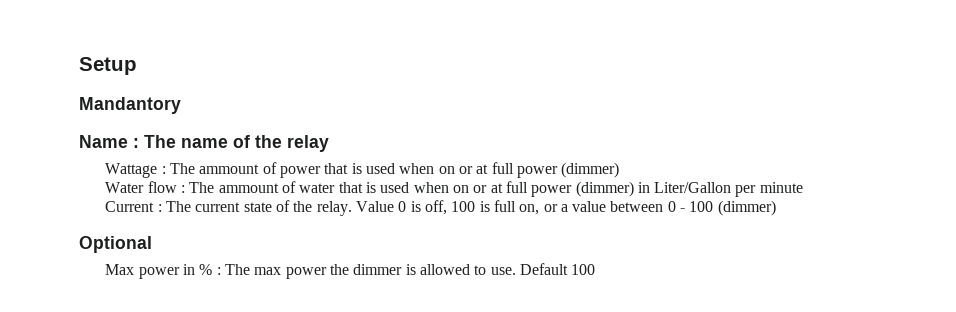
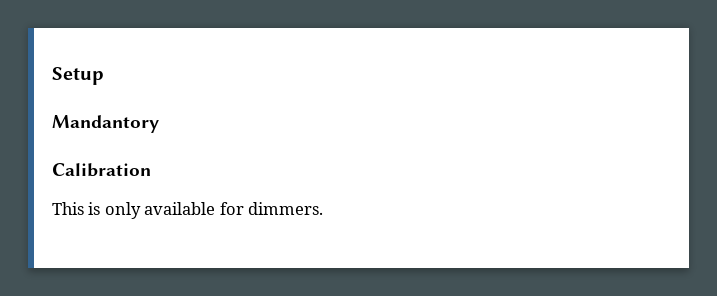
- Name : The name of the relay
- Wattage : The ammount of power that is used when on or at full power (dimmer)
- Water flow : The ammount of water that is used when on or at full power (dimmer) in Liter/Gallon per minute
- Current : The current state of the relay. Value 0 is off, 100 is full on, or a value between 0 - 100 (dimmer)
- Optional
- Max power in % : The max power the dimmer is allowed to use. Default 100
+ Calibration
+ This is only available for dimmers.

